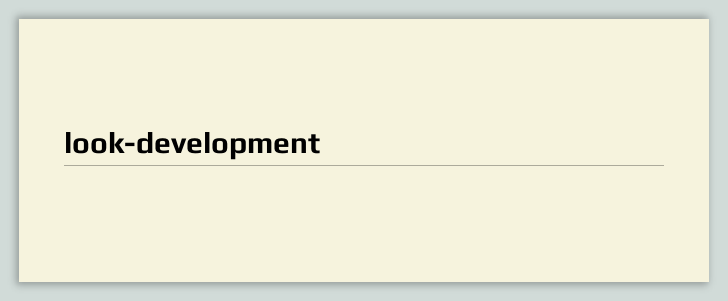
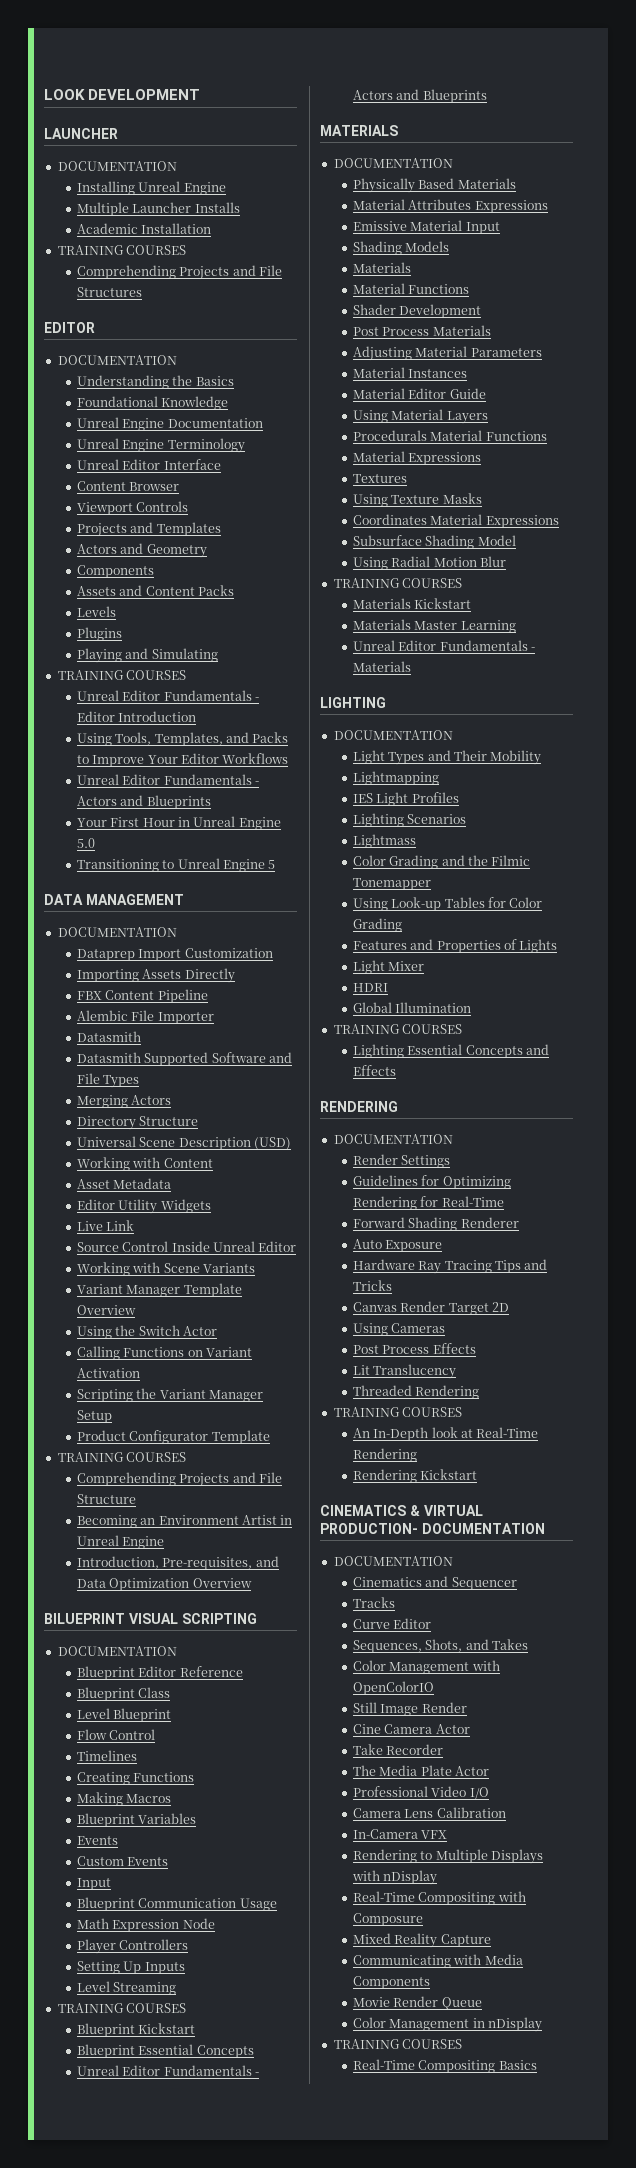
- look-development
+ LOOK DEVELOPMENT
+ LAUNCHER
+ DOCUMENTATION
+ Installing Unreal Engine
+ Multiple Launcher Installs
+ Academic Installation
+ TRAINING COURSES
+ Comprehending Projects and File Structures
+ EDITOR
+ DOCUMENTATION
+ Understanding the Basics
+ Foundational Knowledge
+ Unreal Engine Documentation
+ Unreal Engine Terminology
+ Unreal Editor Interface
+ Content Browser
+ Viewport Controls
+ Projects and Templates
+ Actors and Geometry
+ Components
+ Assets and Content Packs
+ Levels
+ Plugins
+ Playing and Simulating
+ TRAINING COURSES
+ Unreal Editor Fundamentals - Editor Introduction
+ Using Tools, Templates, and Packs to Improve Your Editor Workflows
+ Unreal Editor Fundamentals - Actors and Blueprints
+ Your First Hour in Unreal Engine 5.0
+ Transitioning to Unreal Engine 5
+ DATA MANAGEMENT
+ DOCUMENTATION
+ Dataprep Import Customization
+ Importing Assets Directly
+ FBX Content Pipeline
+ Alembic File Importer
+ Datasmith
+ Datasmith Supported Software and File Types
+ Merging Actors
+ Directory Structure
+ Universal Scene Description (USD)
+ Working with Content
+ Asset Metadata
+ Editor Utility Widgets
+ Live Link
+ Source Control Inside Unreal Editor
+ Working with Scene Variants
+ Variant Manager Template Overview
+ Using the Switch Actor
+ Calling Functions on Variant Activation
+ Scripting the Variant Manager Setup
+ Product Configurator Template
+ TRAINING COURSES
+ Comprehending Projects and File Structure
+ Becoming an Environment Artist in Unreal Engine
+ Introduction, Pre-requisites, and Data Optimization Overview
+ BlLUEPRINT VISUAL SCRIPTING
+ DOCUMENTATION
+ Blueprint Editor Reference
+ Blueprint Class
+ Level Blueprint
+ Flow Control
+ Timelines
+ Creating Functions
+ Making Macros
+ Blueprint Variables
+ Events
+ Custom Events
+ Input
+ Blueprint Communication Usage
+ Math Expression Node
+ Player Controllers
+ Setting Up Inputs
+ Level Streaming
+ TRAINING COURSES
+ Blueprint Kickstart
+ Blueprint Essential Concepts
+ Unreal Editor Fundamentals - Actors and Blueprints
+ MATERIALS
+ DOCUMENTATION
+ Physically Based Materials
+ Material Attributes Expressions
+ Emissive Material Input
+ Shading Models
+ Materials
+ Material Functions
+ Shader Development
+ Post Process Materials
+ Adjusting Material Parameters
+ Material Instances
+ Material Editor Guide
+ Using Material Layers
+ Procedurals Material Functions
+ Material Expressions
+ Textures
+ Using Texture Masks
+ Coordinates Material Expressions
+ Subsurface Shading Model
+ Using Radial Motion Blur
+ TRAINING COURSES
+ Materials Kickstart
+ Materials Master Learning
+ Unreal Editor Fundamentals - Materials
+ LIGHTING
+ DOCUMENTATION
+ Light Types and Their Mobility
+ Lightmapping
+ IES Light Profiles
+ Lighting Scenarios
+ Lightmass
+ Color Grading and the Filmic Tonemapper
+ Using Look-up Tables for Color Grading
+ Features and Properties of Lights
+ Light Mixer
+ HDRI
+ Global Illumination
+ TRAINING COURSES
+ Lighting Essential Concepts and Effects
+ RENDERING
+ DOCUMENTATION
+ Render Settings
+ Guidelines for Optimizing Rendering for Real-Time
+ Forward Shading Renderer
+ Auto Exposure
+ Hardware Ray Tracing Tips and Tricks
+ Canvas Render Target 2D
+ Using Cameras
+ Post Process Effects
+ Lit Translucency
+ Threaded Rendering
+ TRAINING COURSES
+ An In-Depth look at Real-Time Rendering
+ Rendering Kickstart
+ CINEMATICS & VIRTUAL PRODUCTION- DOCUMENTATION
+ DOCUMENTATION
+ Cinematics and Sequencer
+ Tracks
+ Curve Editor
+ Sequences, Shots, and Takes
+ Color Management with OpenColorIO
+ Still Image Render
+ Cine Camera Actor
+ Take Recorder
+ The Media Plate Actor
+ Professional Video I/O
+ Camera Lens Calibration
+ In-Camera VFX
+ Rendering to Multiple Displays with nDisplay
+ Real-Time Compositing with Composure
+ Mixed Reality Capture
+ Communicating with Media Components
+ Movie Render Queue
+ Color Management in nDisplay
+ TRAINING COURSES
+ Real-Time Compositing Basics

